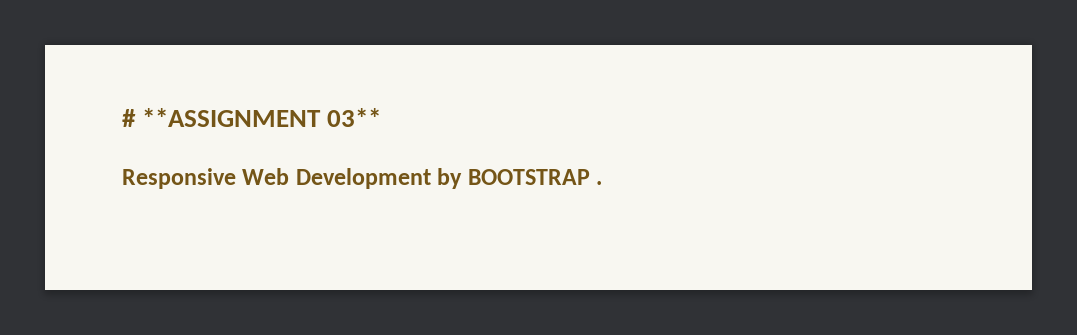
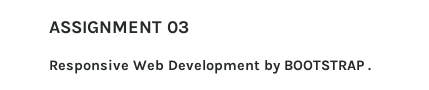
- # **ASSIGNMENT 03**
+ ASSIGNMENT 03

